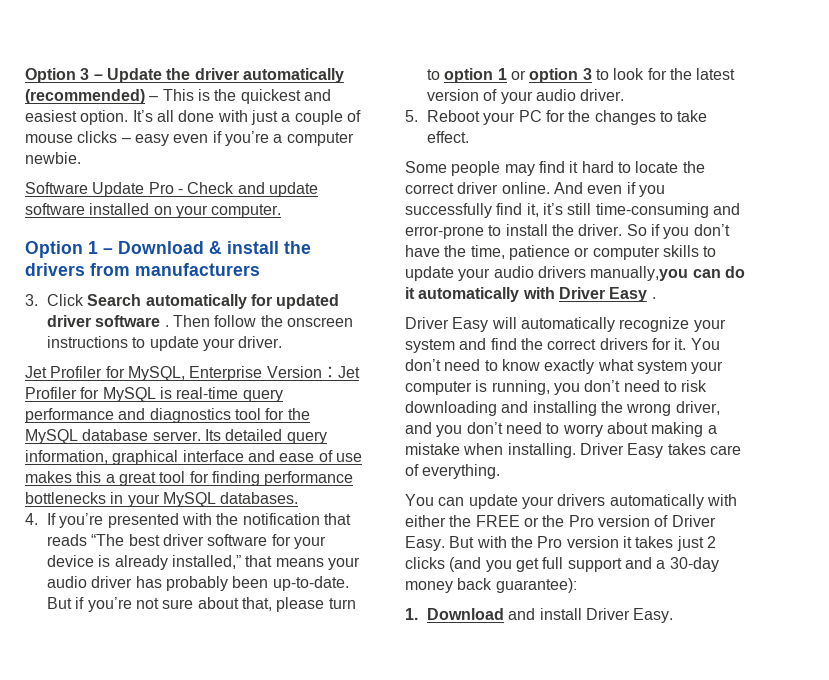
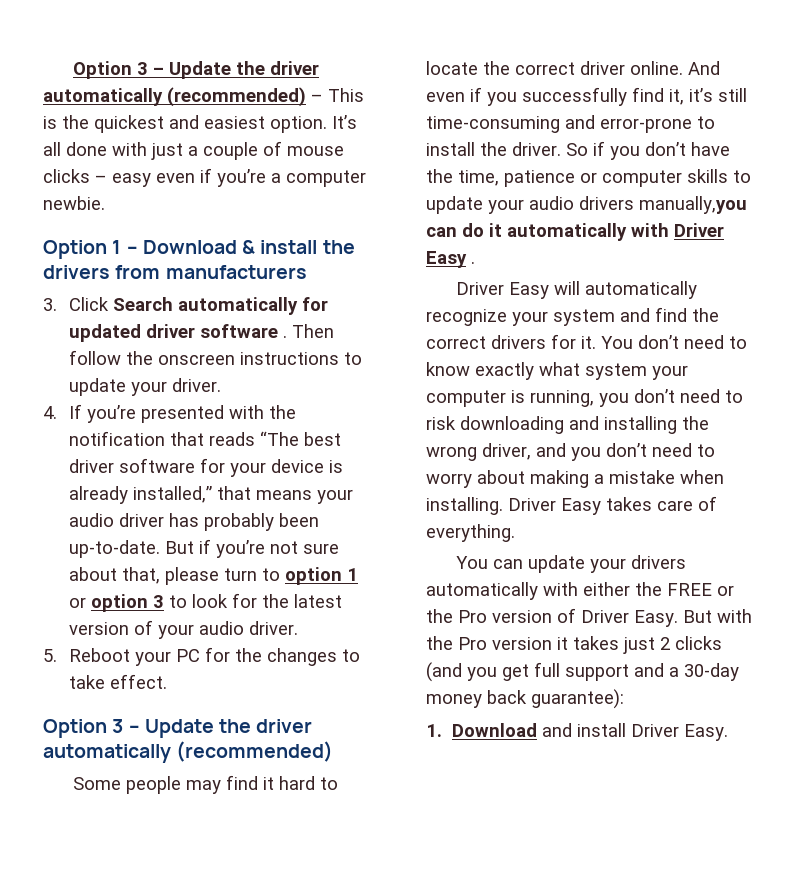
- Software Update Pro - Check and update software installed on your computer.
- Jet Profiler for MySQL, Enterprise Version：Jet Profiler for MySQL is real-time query performance and diagnostics tool for the MySQL database server. Its detailed query information, graphical interface and ease of use makes this a great tool for finding performance bottlenecks in your MySQL databases.
  5. Reboot your PC for the changes to take effect.
+ Option 3 – Update the driver automatically (recommended)

